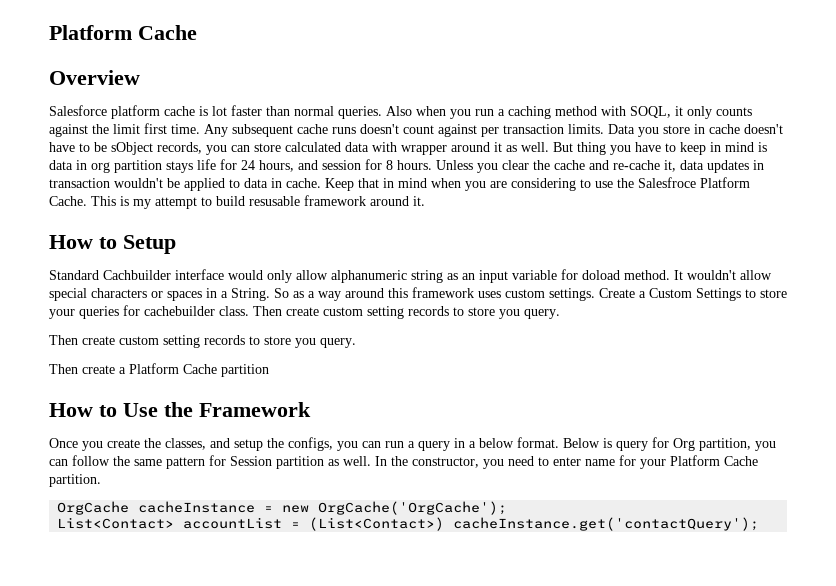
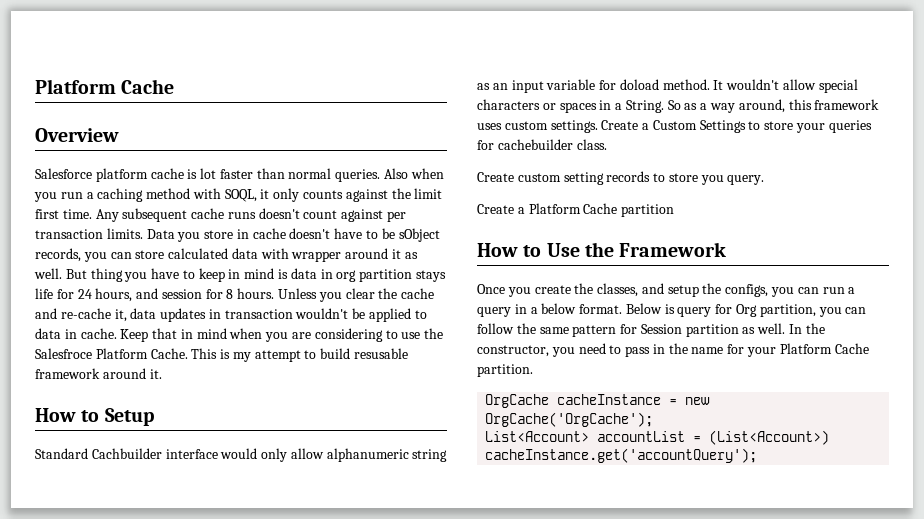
- So as a way around this framework uses custom settings.
+ So as a way around, this framework uses custom settings.
- Create a Custom Settings to store your queries for cachebuilder class. Then create custom setting records to store you query.
- Then create custom setting records to store you query.
- Then create a Platform Cache partition
+ Create a Custom Settings to store your queries for cachebuilder class.
+ Create custom setting records to store you query.
+ Create a Platform Cache partition
- In the constructor, you need to enter name for your Platform Cache partition.
+ In the constructor, you need to pass in the name for your Platform Cache partition.
- List<Contact> accountList = (List<Contact>) cacheInstance.get('contactQuery');
+ List<Account> accountList = (List<Account>) cacheInstance.get('accountQuery');

